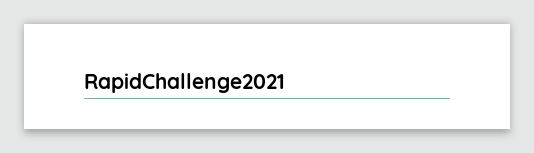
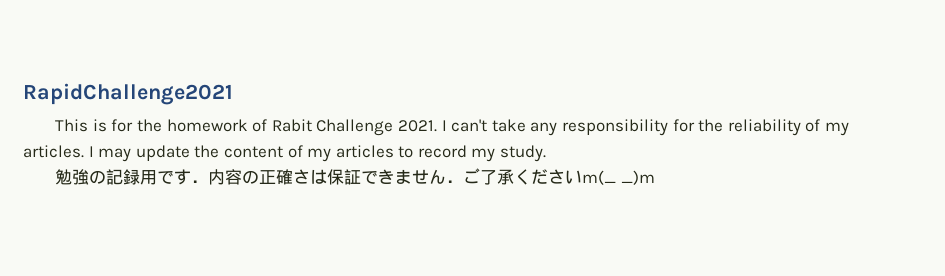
+ This is for the homework of Rabit Challenge 2021. I can't take any responsibility for the reliability of my articles. I may update the content of my articles to record my study.
+ 勉強の記録用です．内容の正確さは保証できません．ご了承くださいm(_ _)m

